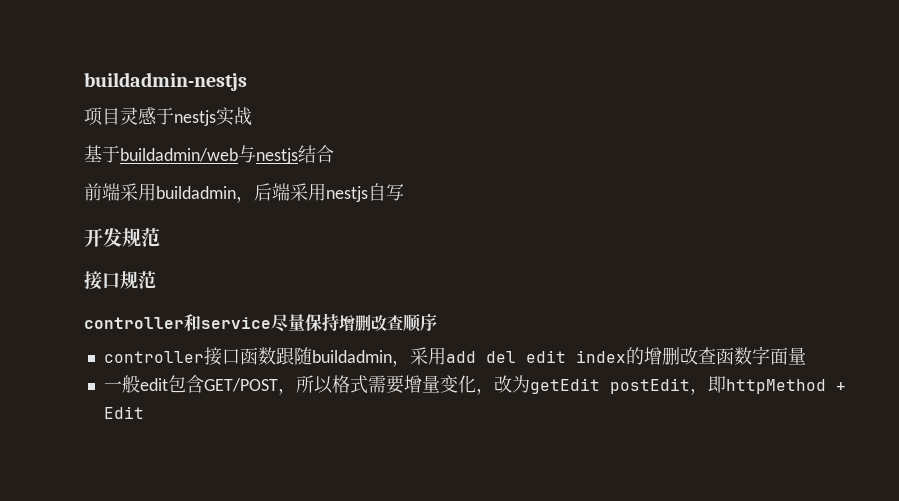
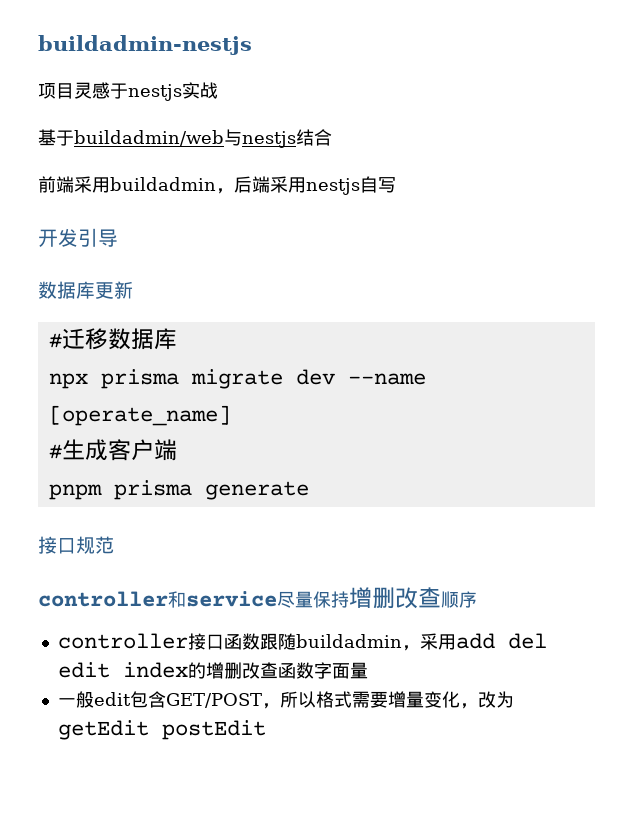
- 开发规范
+ 开发引导
+ 数据库更新
+ #迁移数据库
+ npx prisma migrate dev --name [operate_name]
+ #生成客户端
+ pnpm prisma generate
- 一般edit包含GET/POST，所以格式需要增量变化，改为getEdit postEdit，即httpMethod + Edit
+ 一般edit包含GET/POST，所以格式需要增量变化，改为getEdit postEdit

